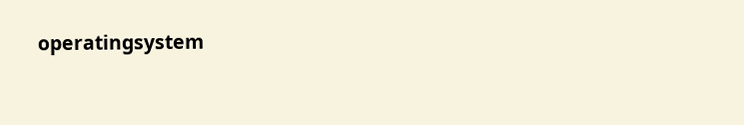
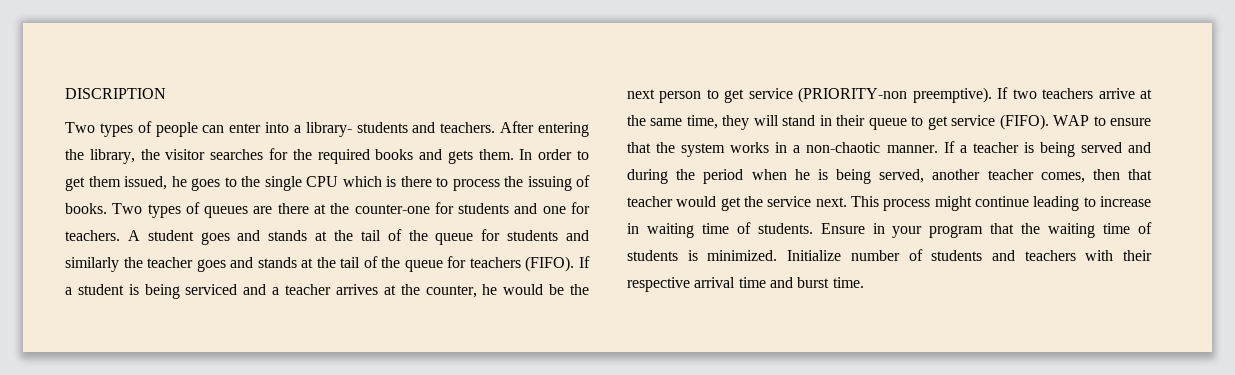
- operatingsystem
+ DISCRIPTION
+ Two types of people can enter into a library- students and teachers. After entering the library, the visitor searches for the required books and gets them. In order to get them issued, he goes to the single CPU which is there to process the issuing of books. Two types of queues are there at the counter-one for students and one for teachers. A student goes and stands at the tail of the queue for students and similarly the teacher goes and stands at the tail of the queue for teachers (FIFO). If a student is being serviced and a teacher arrives at the counter, he would be the next person to get service (PRIORITY-non preemptive). If two teachers arrive at the same time, they will stand in their queue to get service (FIFO). WAP to ensure that the system works in a non-chaotic manner. If a teacher is being served and during the period when he is being served, another teacher comes, then that teacher would get the service next. This process might continue leading to increase in waiting time of students. Ensure in your program that the waiting time of students is minimized. Initialize number of students and teachers with their respective arrival time and burst time.

